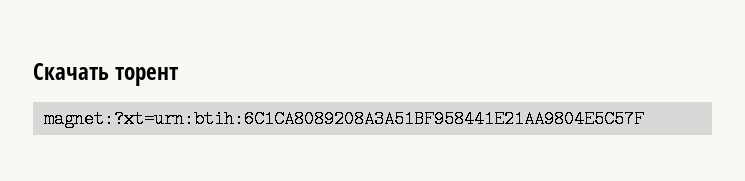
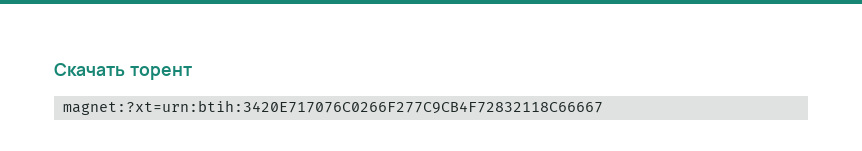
- magnet:?xt=urn:btih:6C1CA8089208A3A51BF958441E21AA9804E5C57F
+ magnet:?xt=urn:btih:3420E717076C0266F277C9CB4F72832118C66667

